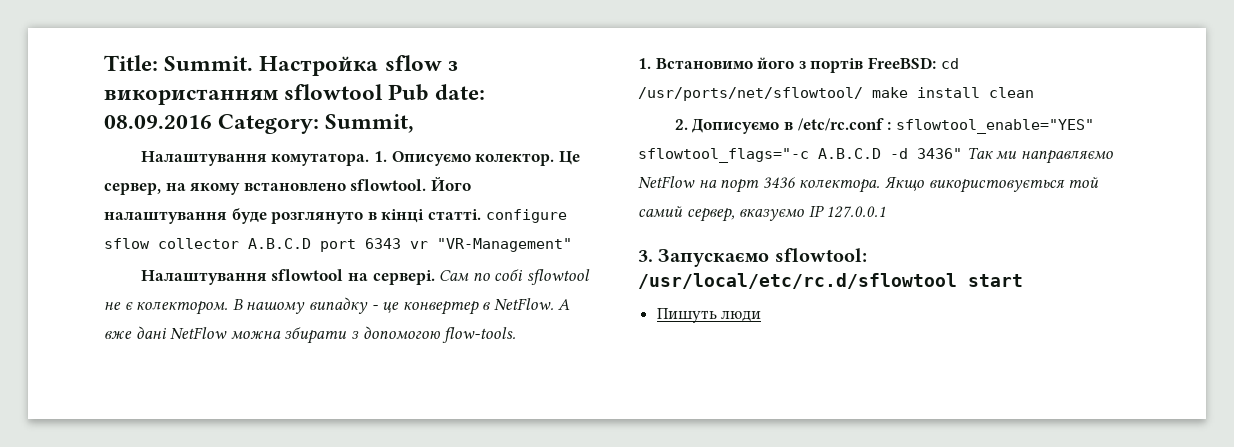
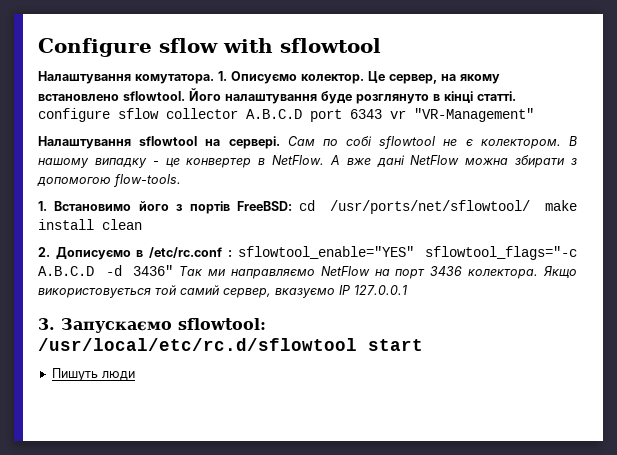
- Title: Summit. Настройка sflow з використанням sflowtool Pub date: 08.09.2016 Category: Summit,
+ Configure sflow with sflowtool

